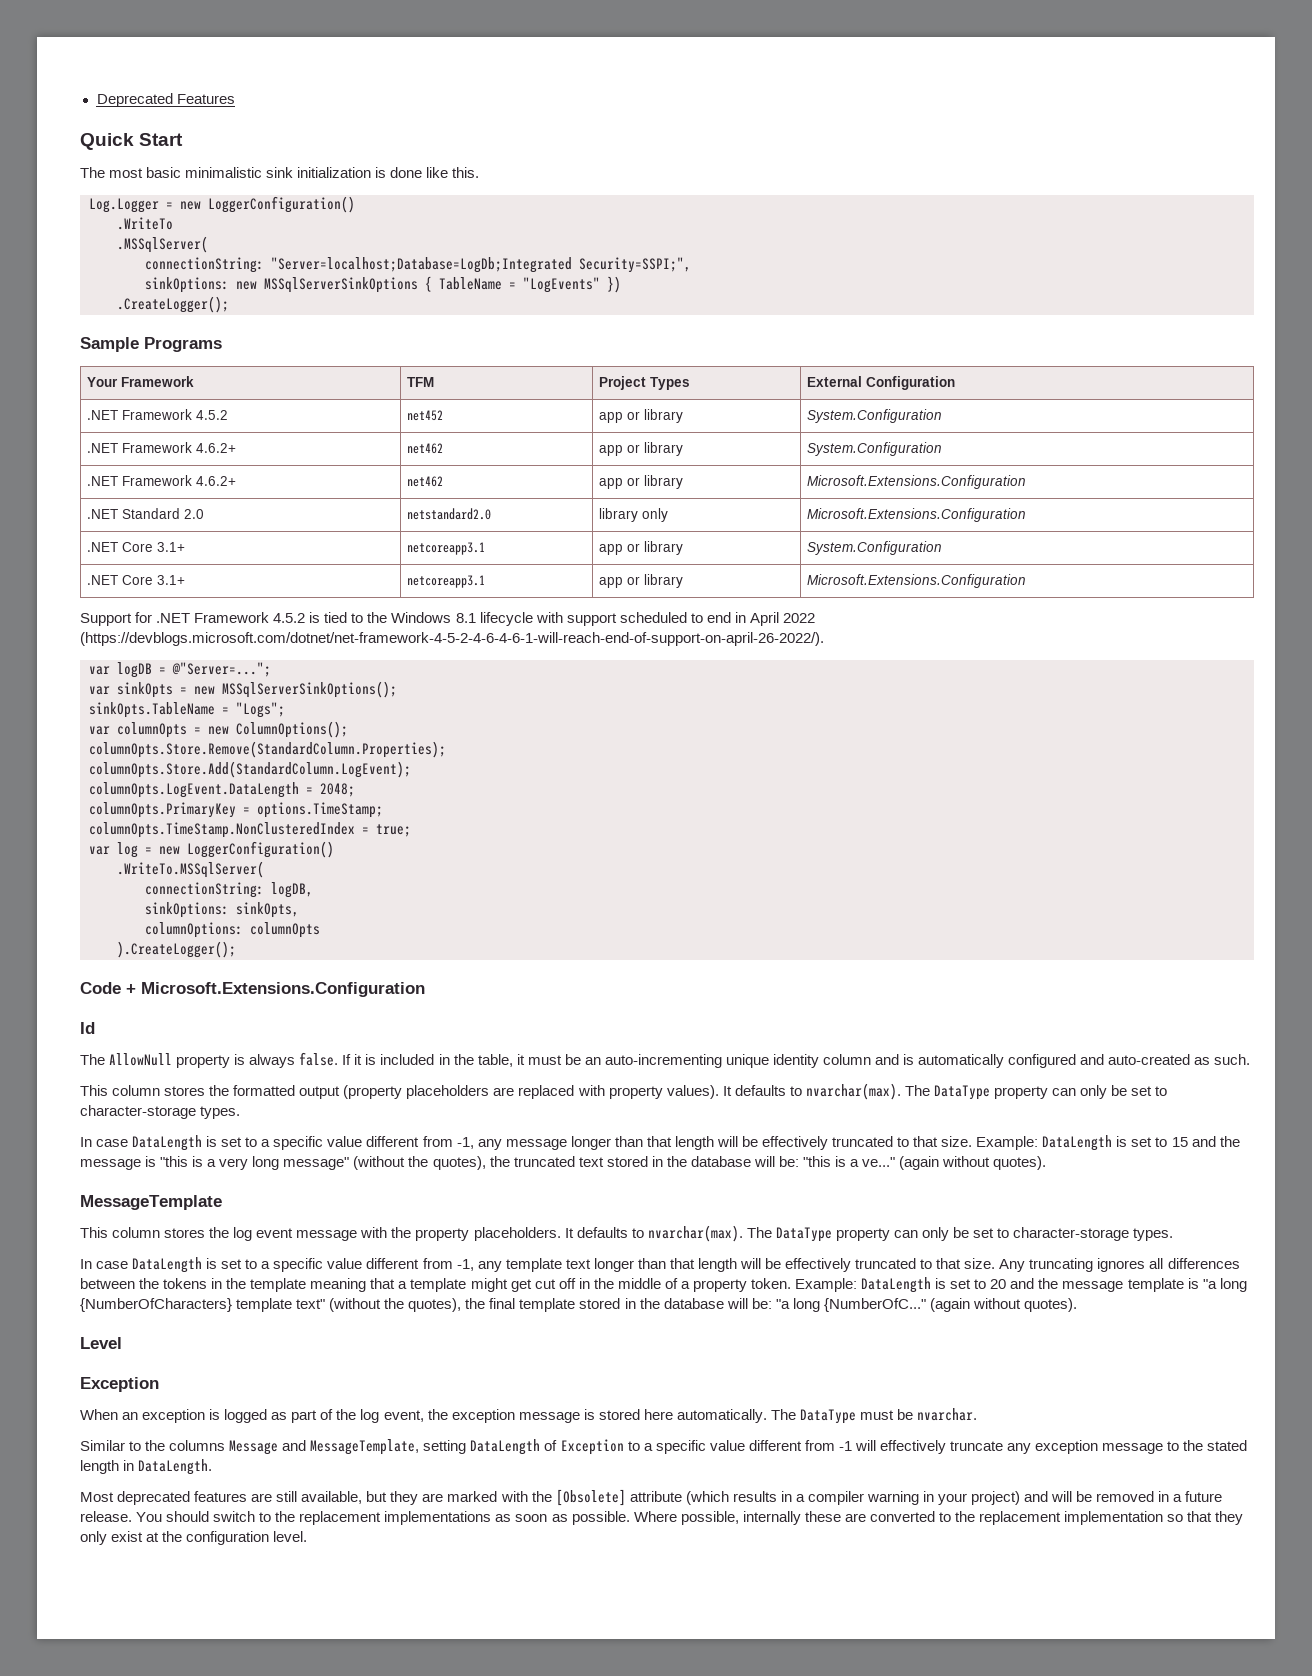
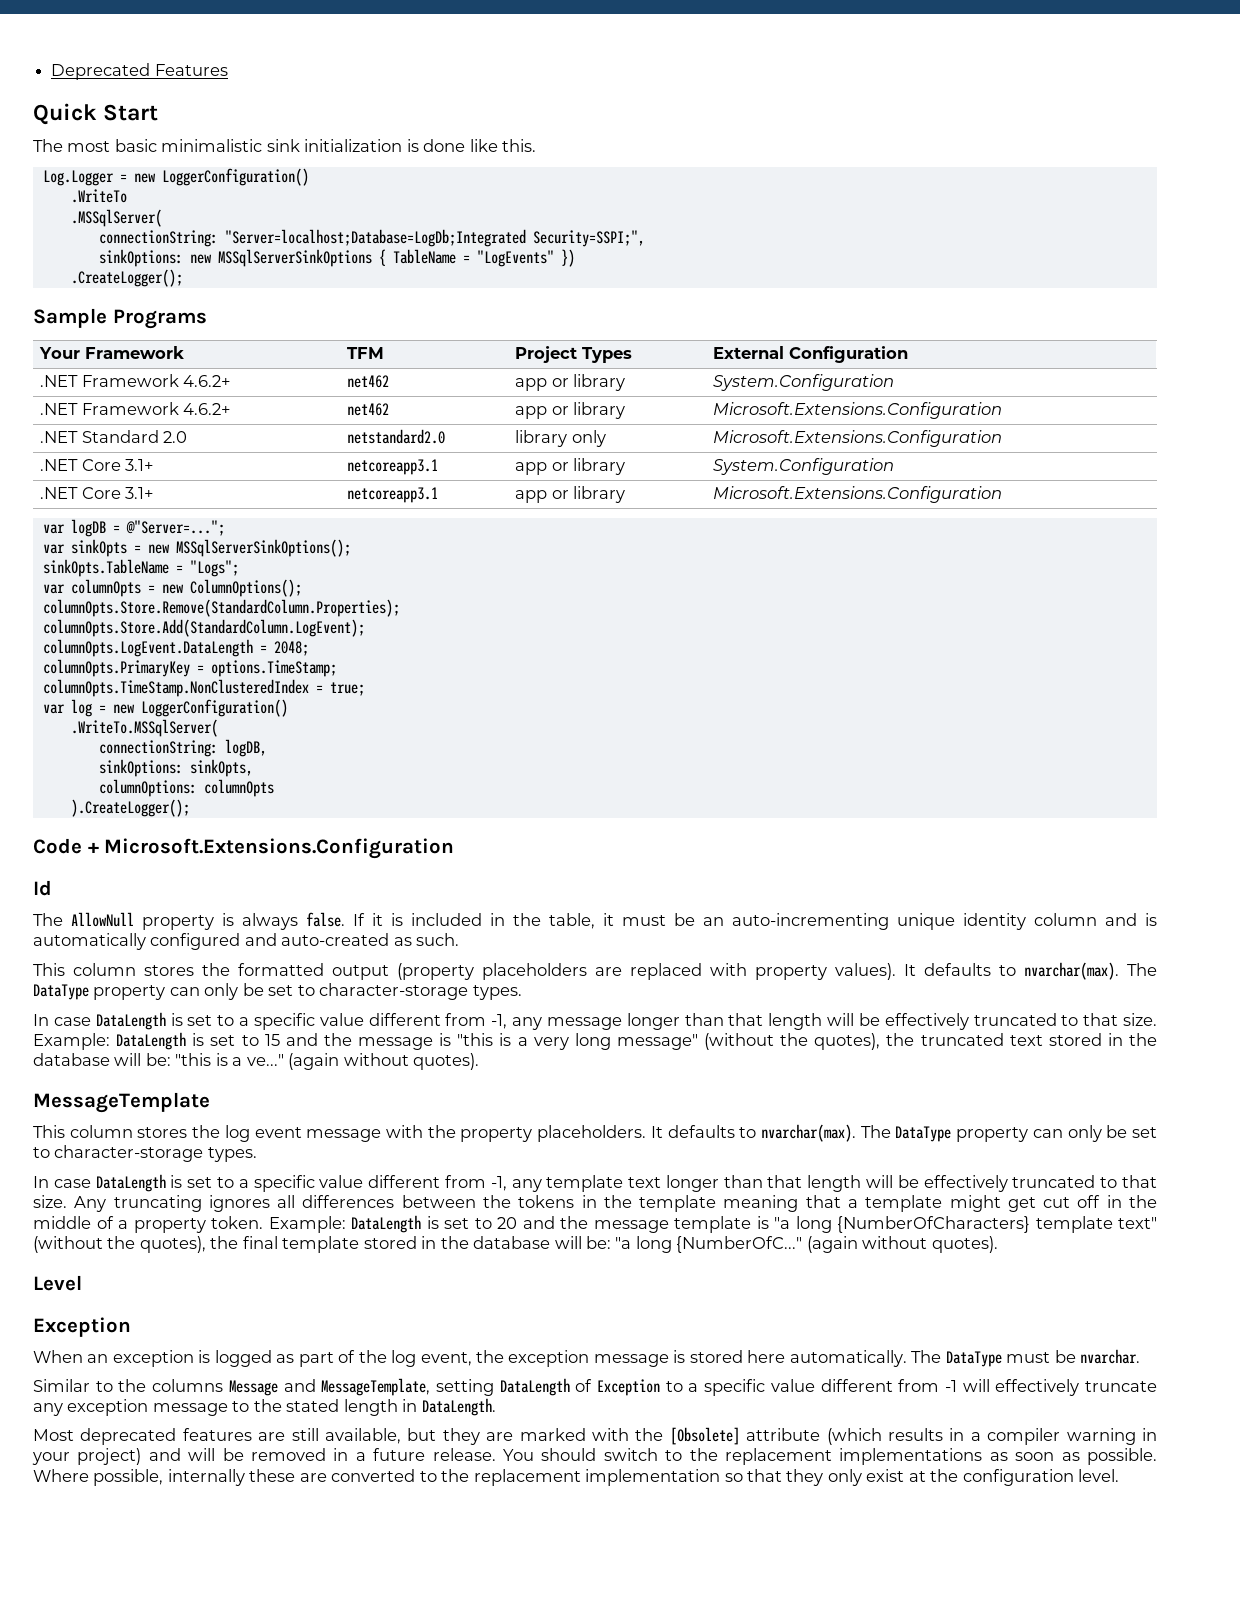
- .NET Framework 4.5.2 | net452 | app or library | System.Configuration
- Support for .NET Framework 4.5.2 is tied to the Windows 8.1 lifecycle with support scheduled to end in April 2022 (https://devblogs.microsoft.com/dotnet/net-framework-4-5-2-4-6-4-6-1-will-reach-end-of-support-on-april-26-2022/).

